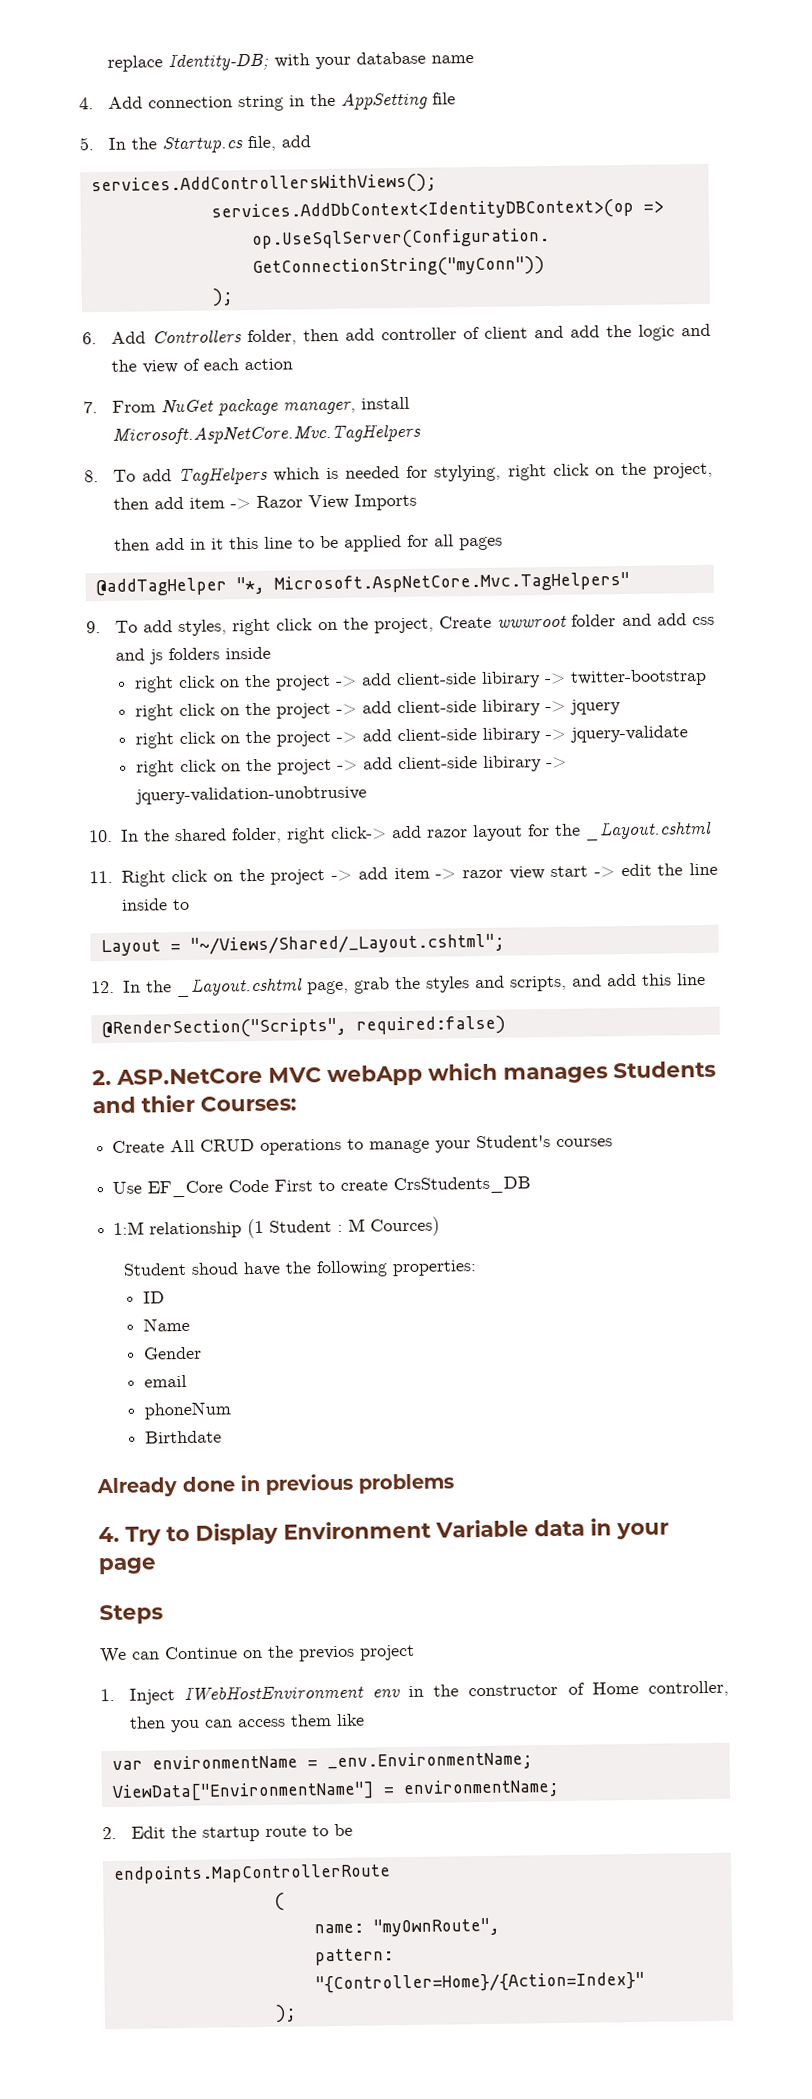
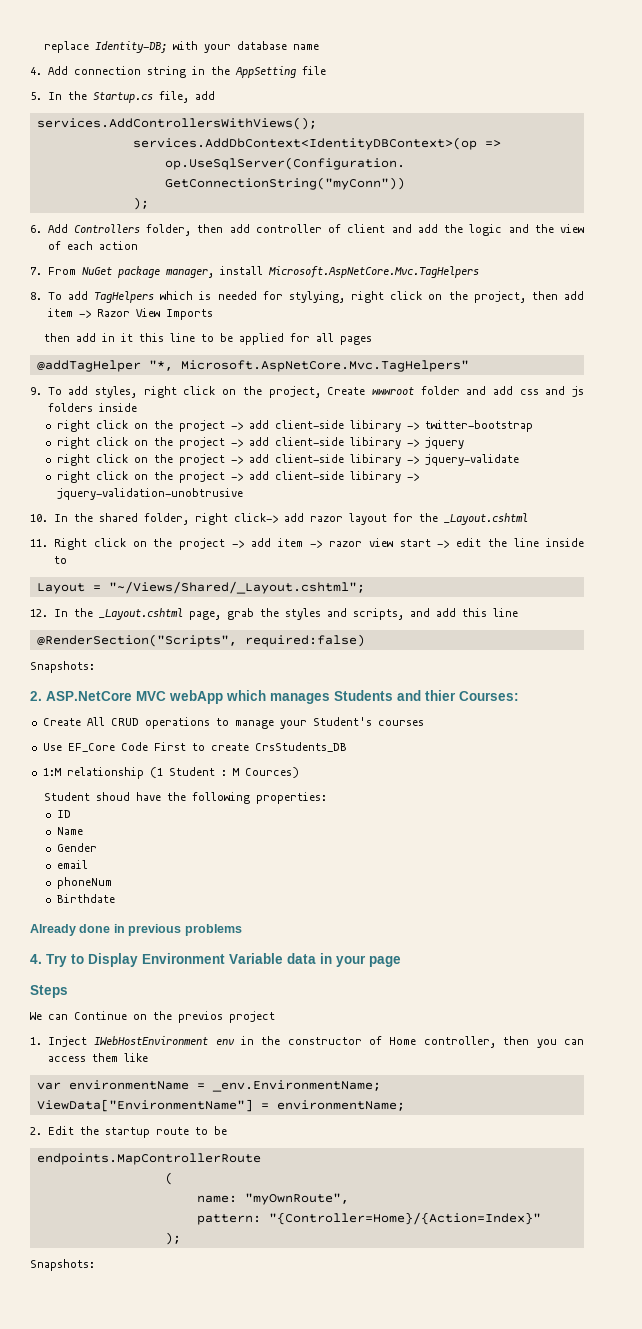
  @RenderSection("Scripts", required:false)
+ Snapshots:
  pattern: "{Controller=Home}/{Action=Index}"
  );
+ Snapshots:

